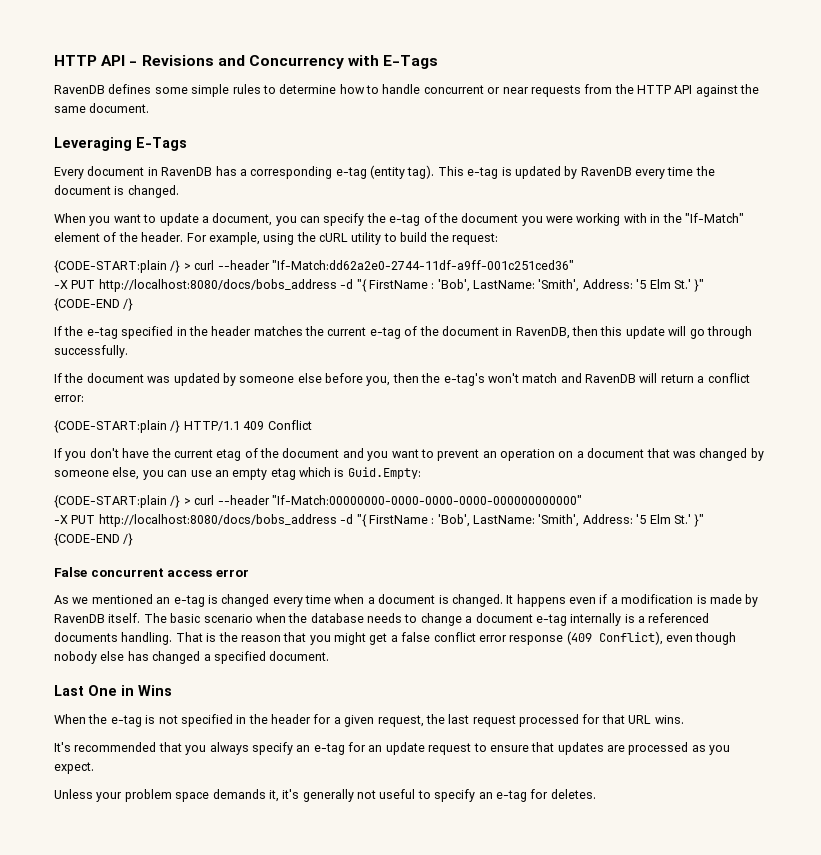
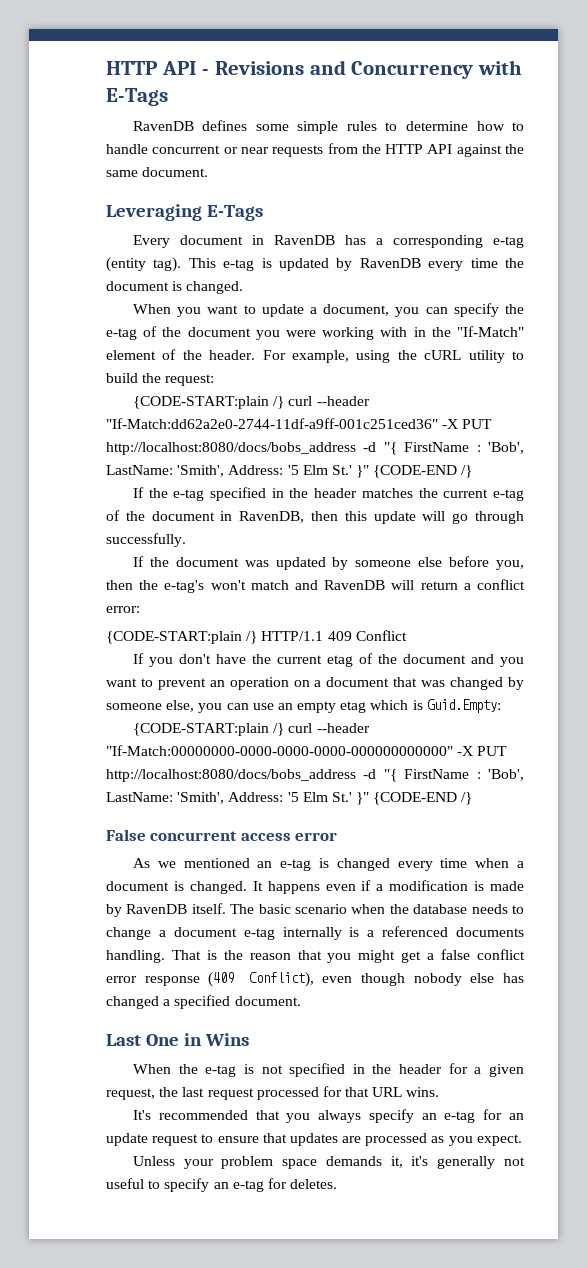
- {CODE-START:plain /} > curl --header "If-Match:dd62a2e0-2744-11df-a9ff-001c251ced36"
- -X PUT http://localhost:8080/docs/bobs_address -d "{ FirstName : 'Bob', LastName: 'Smith', Address: '5 Elm St.' }" {CODE-END /}
+ {CODE-START:plain /} curl --header "If-Match:dd62a2e0-2744-11df-a9ff-001c251ced36" -X PUT http://localhost:8080/docs/bobs_address -d "{ FirstName : 'Bob', LastName: 'Smith', Address: '5 Elm St.' }" {CODE-END /}
- {CODE-START:plain /} > curl --header "If-Match:00000000-0000-0000-0000-000000000000"
- -X PUT http://localhost:8080/docs/bobs_address -d "{ FirstName : 'Bob', LastName: 'Smith', Address: '5 Elm St.' }" {CODE-END /}
+ {CODE-START:plain /} curl --header "If-Match:00000000-0000-0000-0000-000000000000" -X PUT http://localhost:8080/docs/bobs_address -d "{ FirstName : 'Bob', LastName: 'Smith', Address: '5 Elm St.' }" {CODE-END /}

